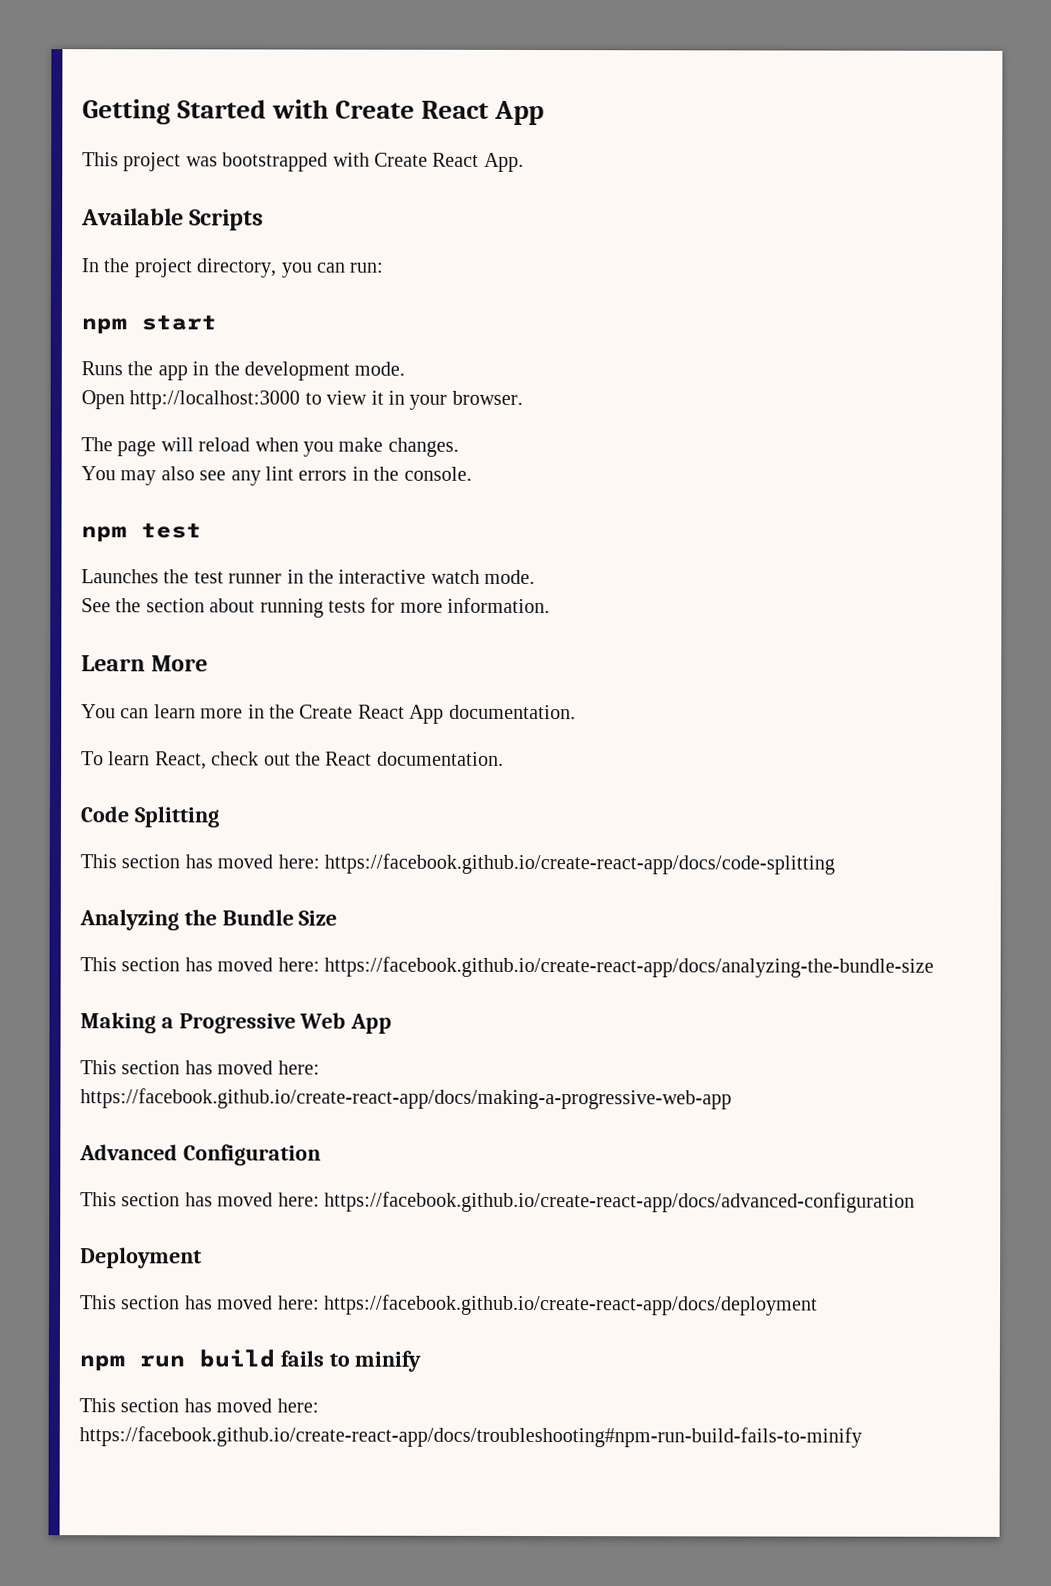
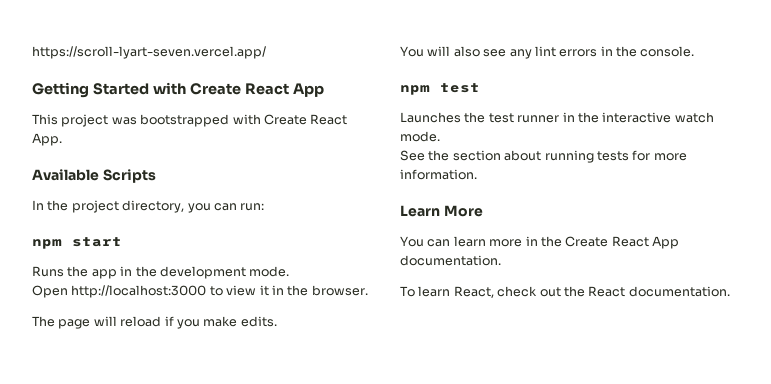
+ https://scroll-lyart-seven.vercel.app/
- Open http://localhost:3000 to view it in your browser.
+ Open http://localhost:3000 to view it in the browser.
- The page will reload when you make changes.
- You may also see any lint errors in the console.
+ The page will reload if you make edits.
+ You will also see any lint errors in the console.
- Code Splitting
- This section has moved here: https://facebook.github.io/create-react-app/docs/code-splitting
- Analyzing the Bundle Size
- This section has moved here: https://facebook.github.io/create-react-app/docs/analyzing-the-bundle-size
- Making a Progressive Web App
- This section has moved here: https://facebook.github.io/create-react-app/docs/making-a-progressive-web-app
- Advanced Configuration
- This section has moved here: https://facebook.github.io/create-react-app/docs/advanced-configuration
- Deployment
- This section has moved here: https://facebook.github.io/create-react-app/docs/deployment
- npm run build fails to minify
- This section has moved here: https://facebook.github.io/create-react-app/docs/troubleshooting#npm-run-build-fails-to-minify

